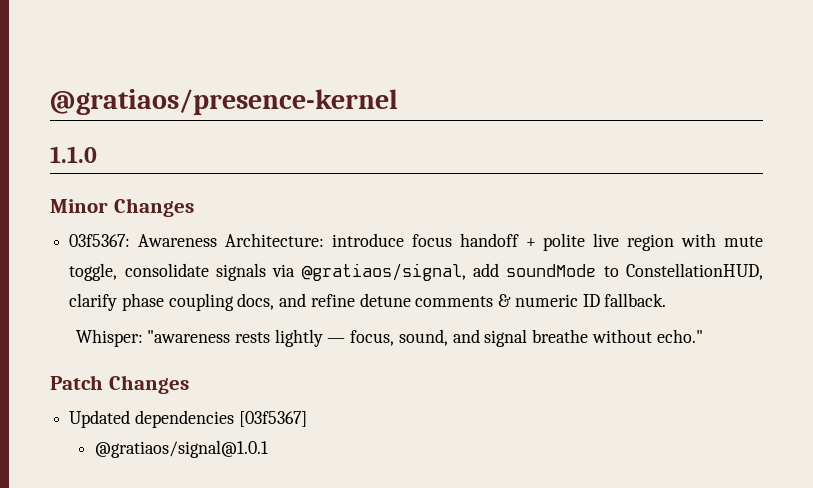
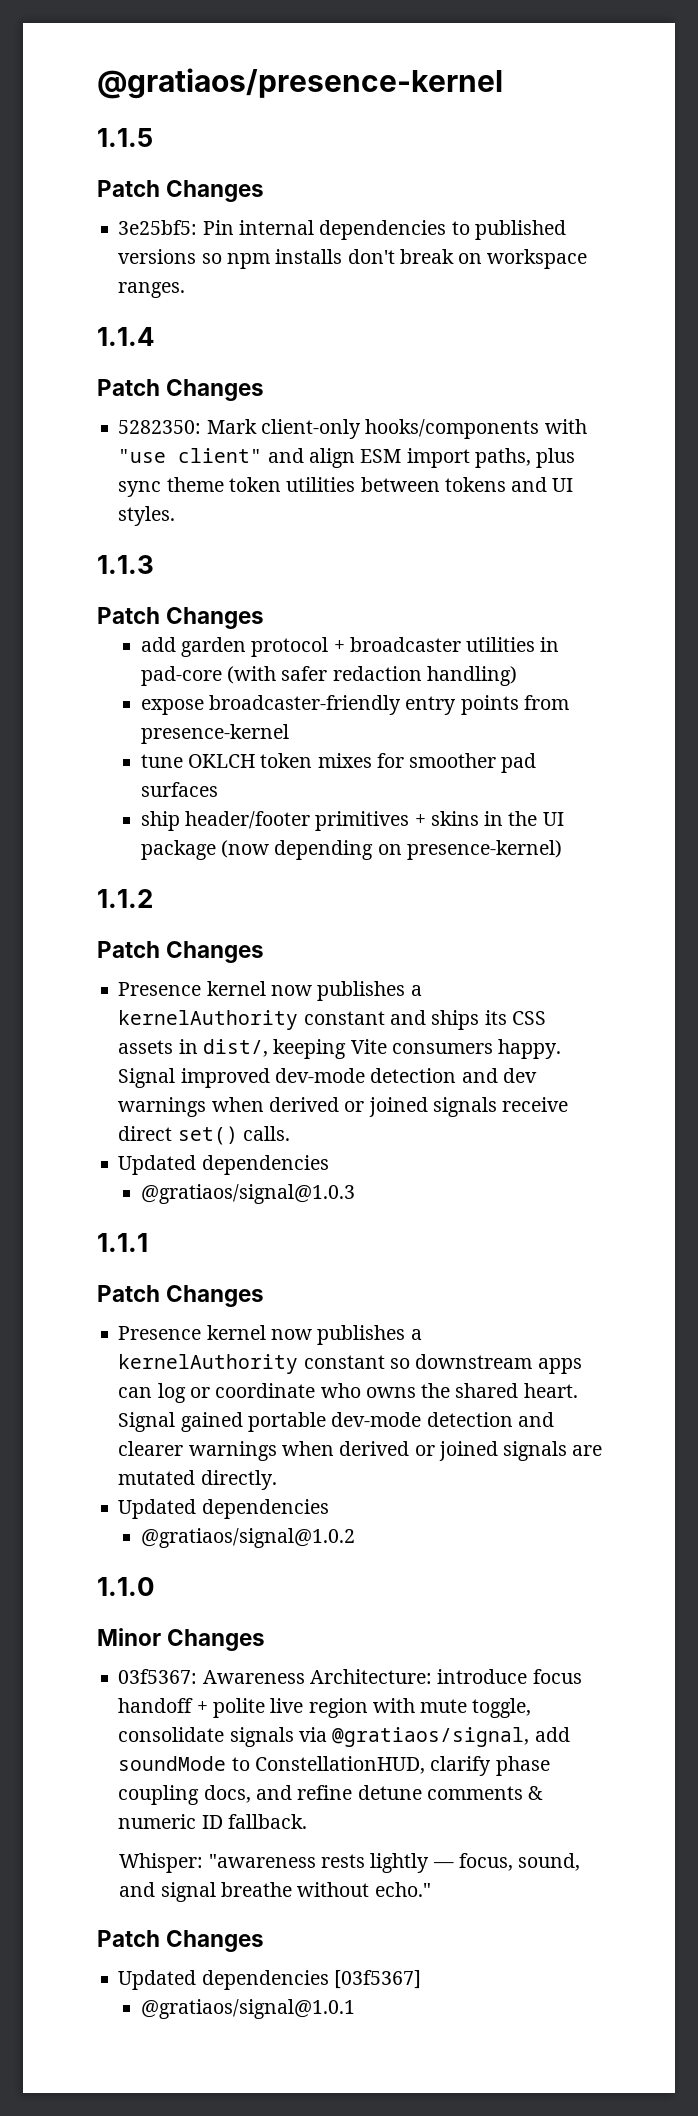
+ 1.1.5
+ Patch Changes
+ 3e25bf5: Pin internal dependencies to published versions so npm installs don't break on workspace ranges.
+ 1.1.4
+ Patch Changes
+ 5282350: Mark client-only hooks/components with "use client" and align ESM import paths, plus sync theme token utilities between tokens and UI styles.
+ 1.1.3
+ Patch Changes
+ add garden protocol + broadcaster utilities in pad-core (with safer redaction handling)
+ expose broadcaster-friendly entry points from presence-kernel
+ tune OKLCH token mixes for smoother pad surfaces
+ ship header/footer primitives + skins in the UI package (now depending on presence-kernel)
+ 1.1.2
+ Patch Changes
+ Presence kernel now publishes a kernelAuthority constant and ships its CSS assets in dist/, keeping Vite consumers happy. Signal improved dev-mode detection and dev warnings when derived or joined signals receive direct set() calls.
+ Updated dependencies
+ @gratiaos/signal@1.0.3
+ 1.1.1
+ Patch Changes
+ Presence kernel now publishes a kernelAuthority constant so downstream apps can log or coordinate who owns the shared heart. Signal gained portable dev-mode detection and clearer warnings when derived or joined signals are mutated directly.
+ Updated dependencies
+ @gratiaos/signal@1.0.2

